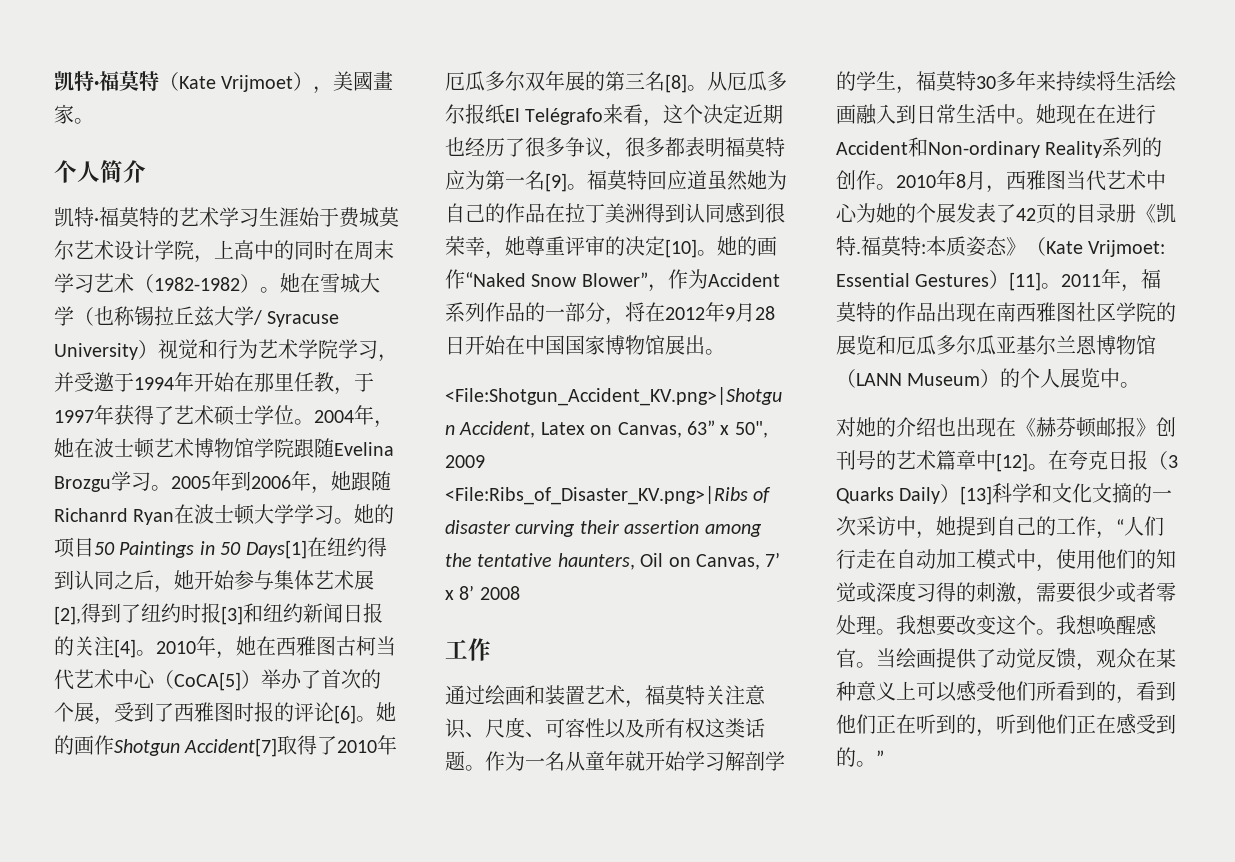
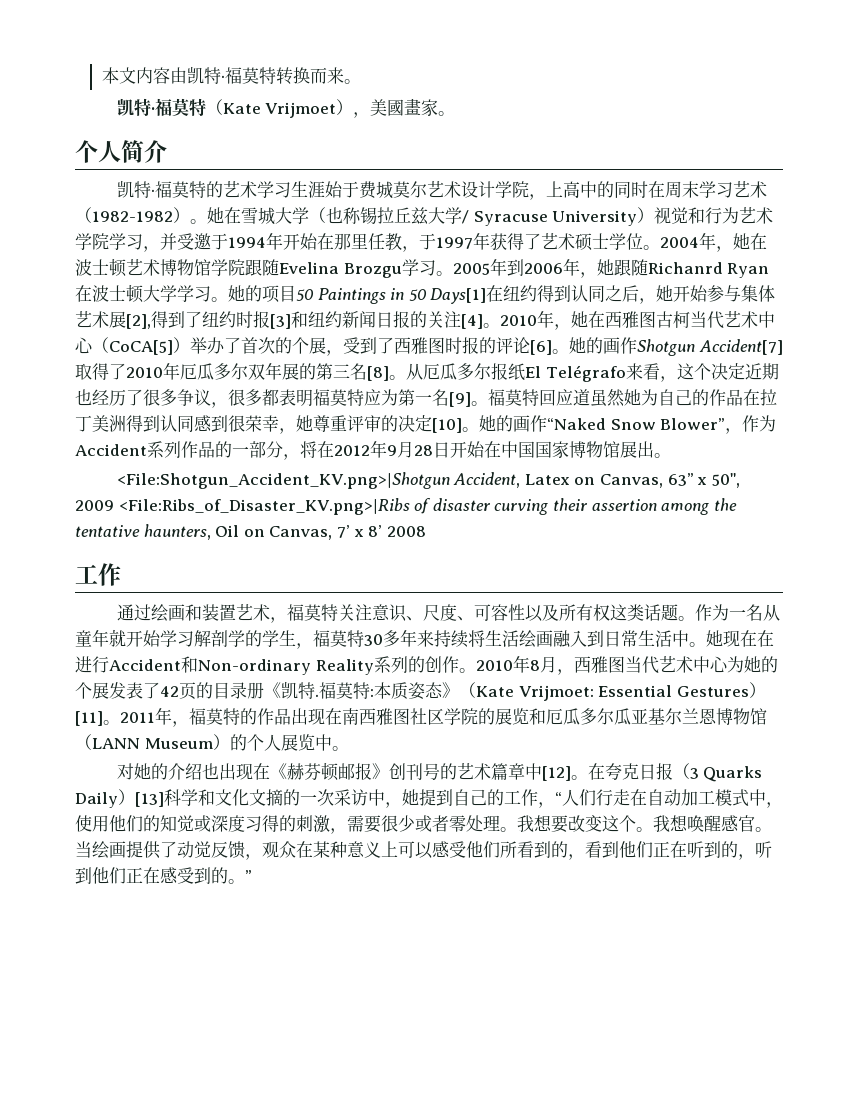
+ 本文内容由凯特·福莫特转换而来。

